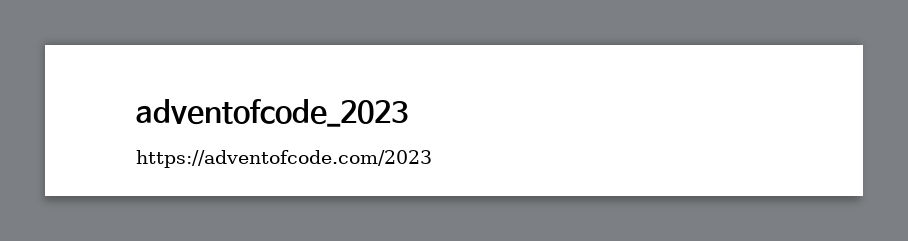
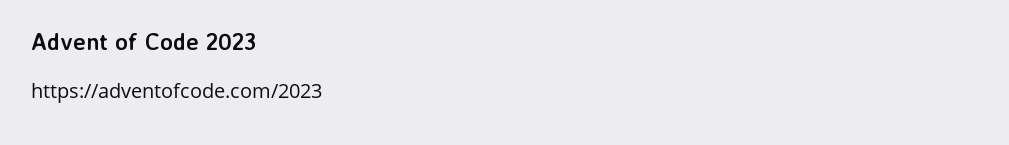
- adventofcode_2023
+ Advent of Code 2023

